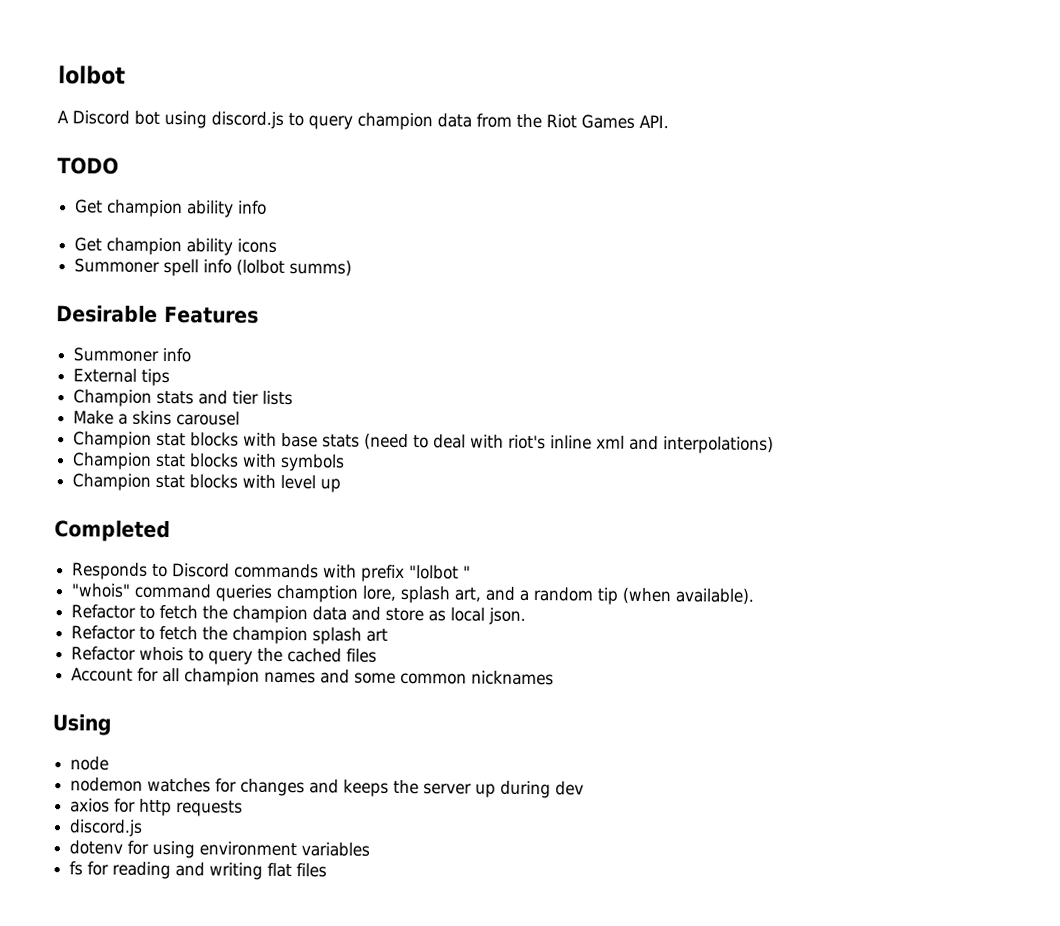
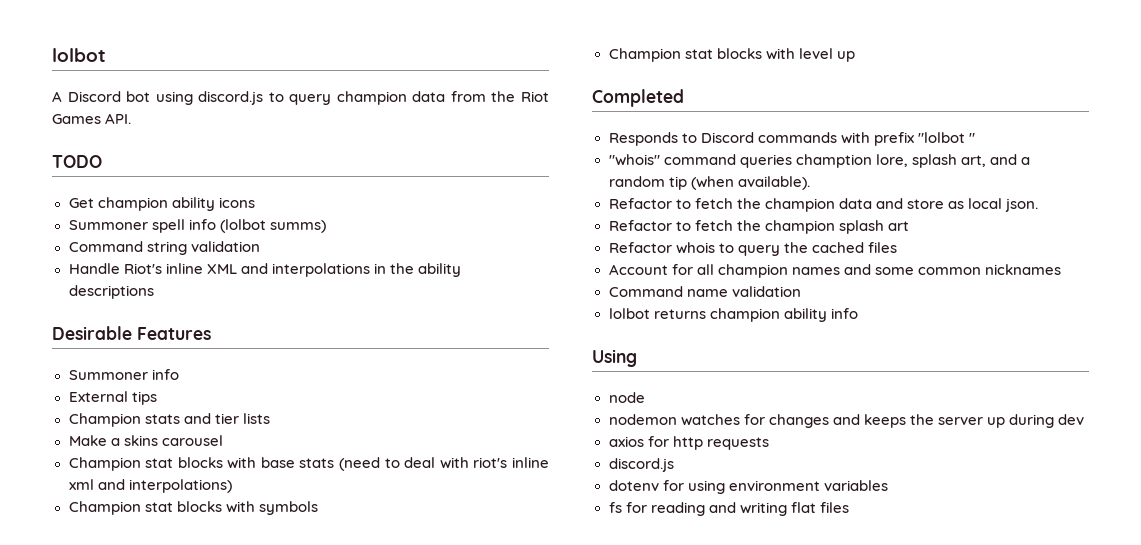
- Get champion ability info
+ Command string validation
+ Handle Riot's inline XML and interpolations in the ability descriptions
+ Command name validation
+ lolbot returns champion ability info

